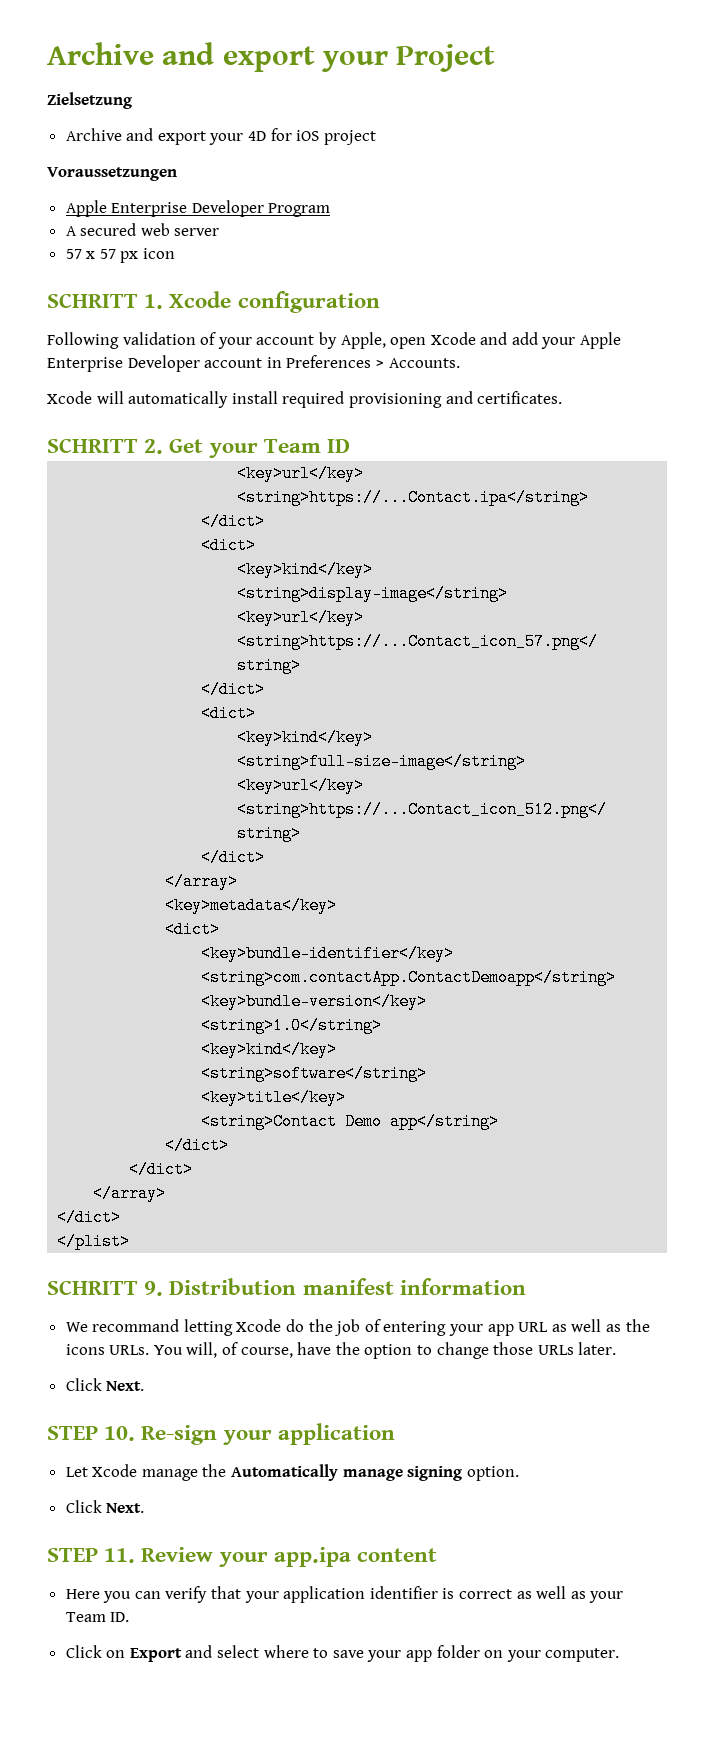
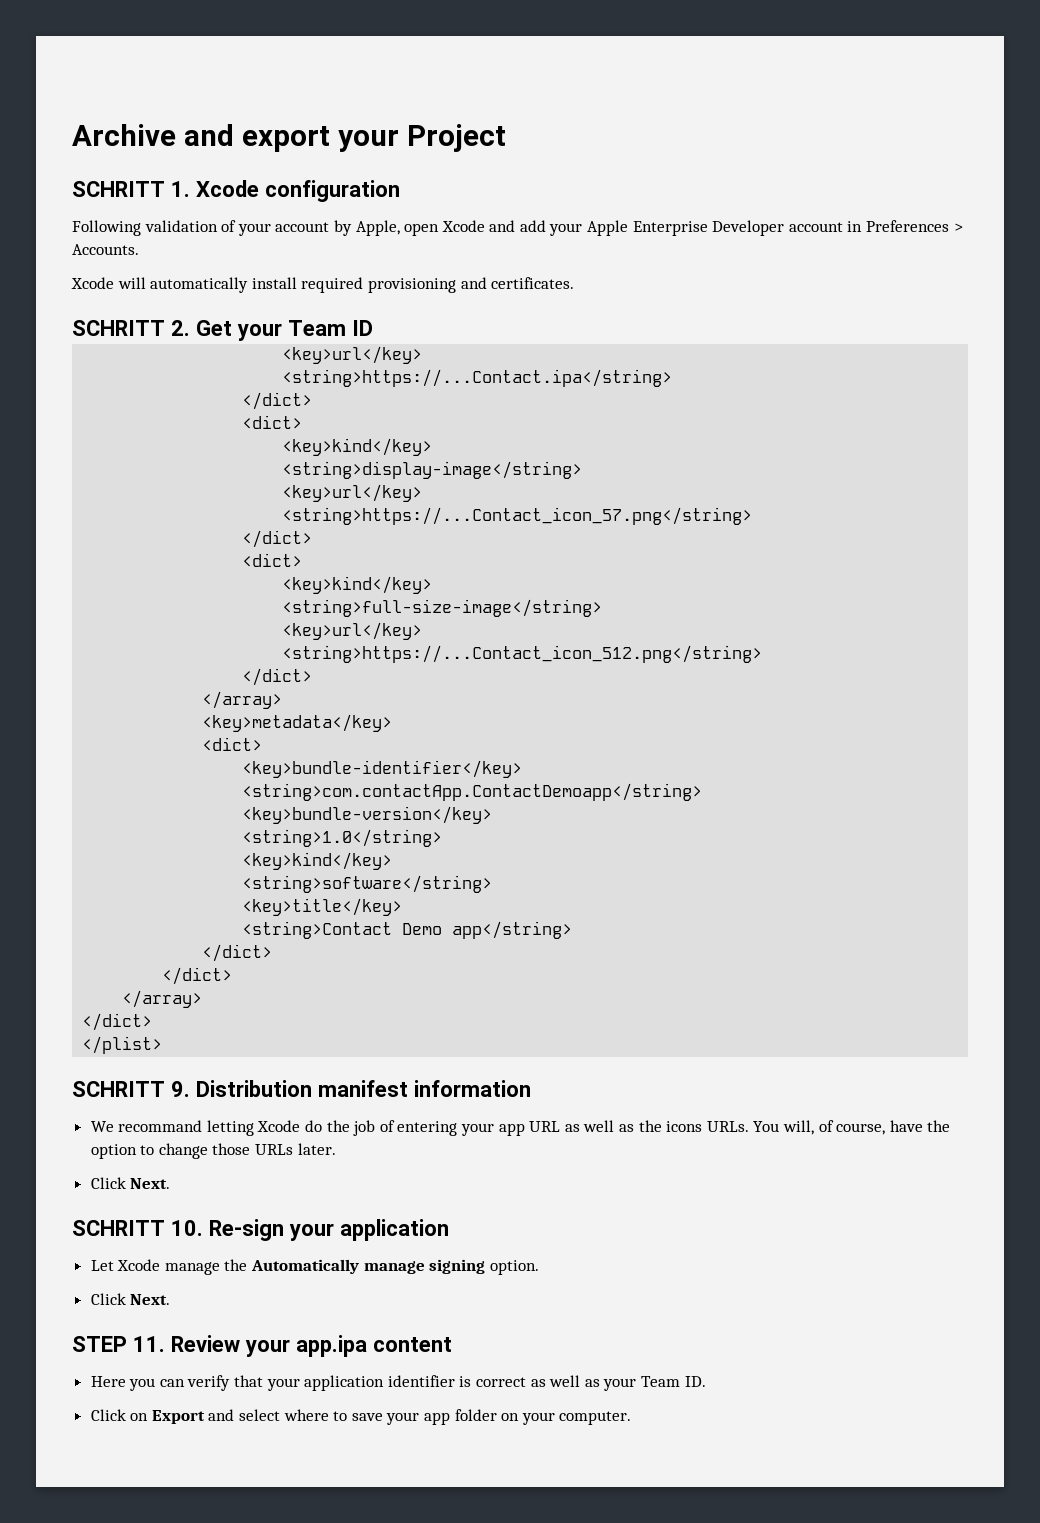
- Zielsetzung
- Archive and export your 4D for iOS project
- Voraussetzungen
- Apple Enterprise Developer Program
- A secured web server
- 57 x 57 px icon
- STEP 10. Re-sign your application
+ SCHRITT 10. Re-sign your application

